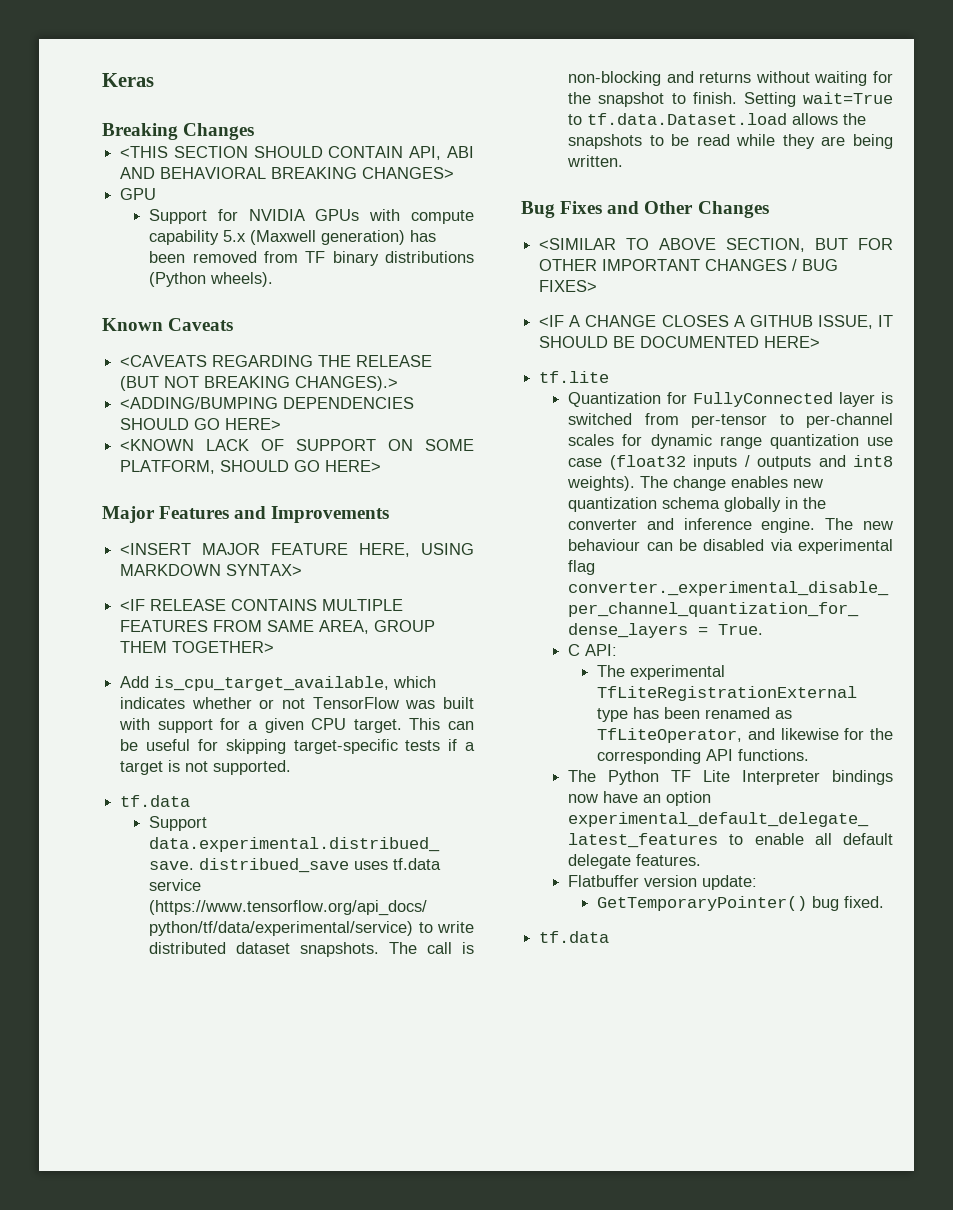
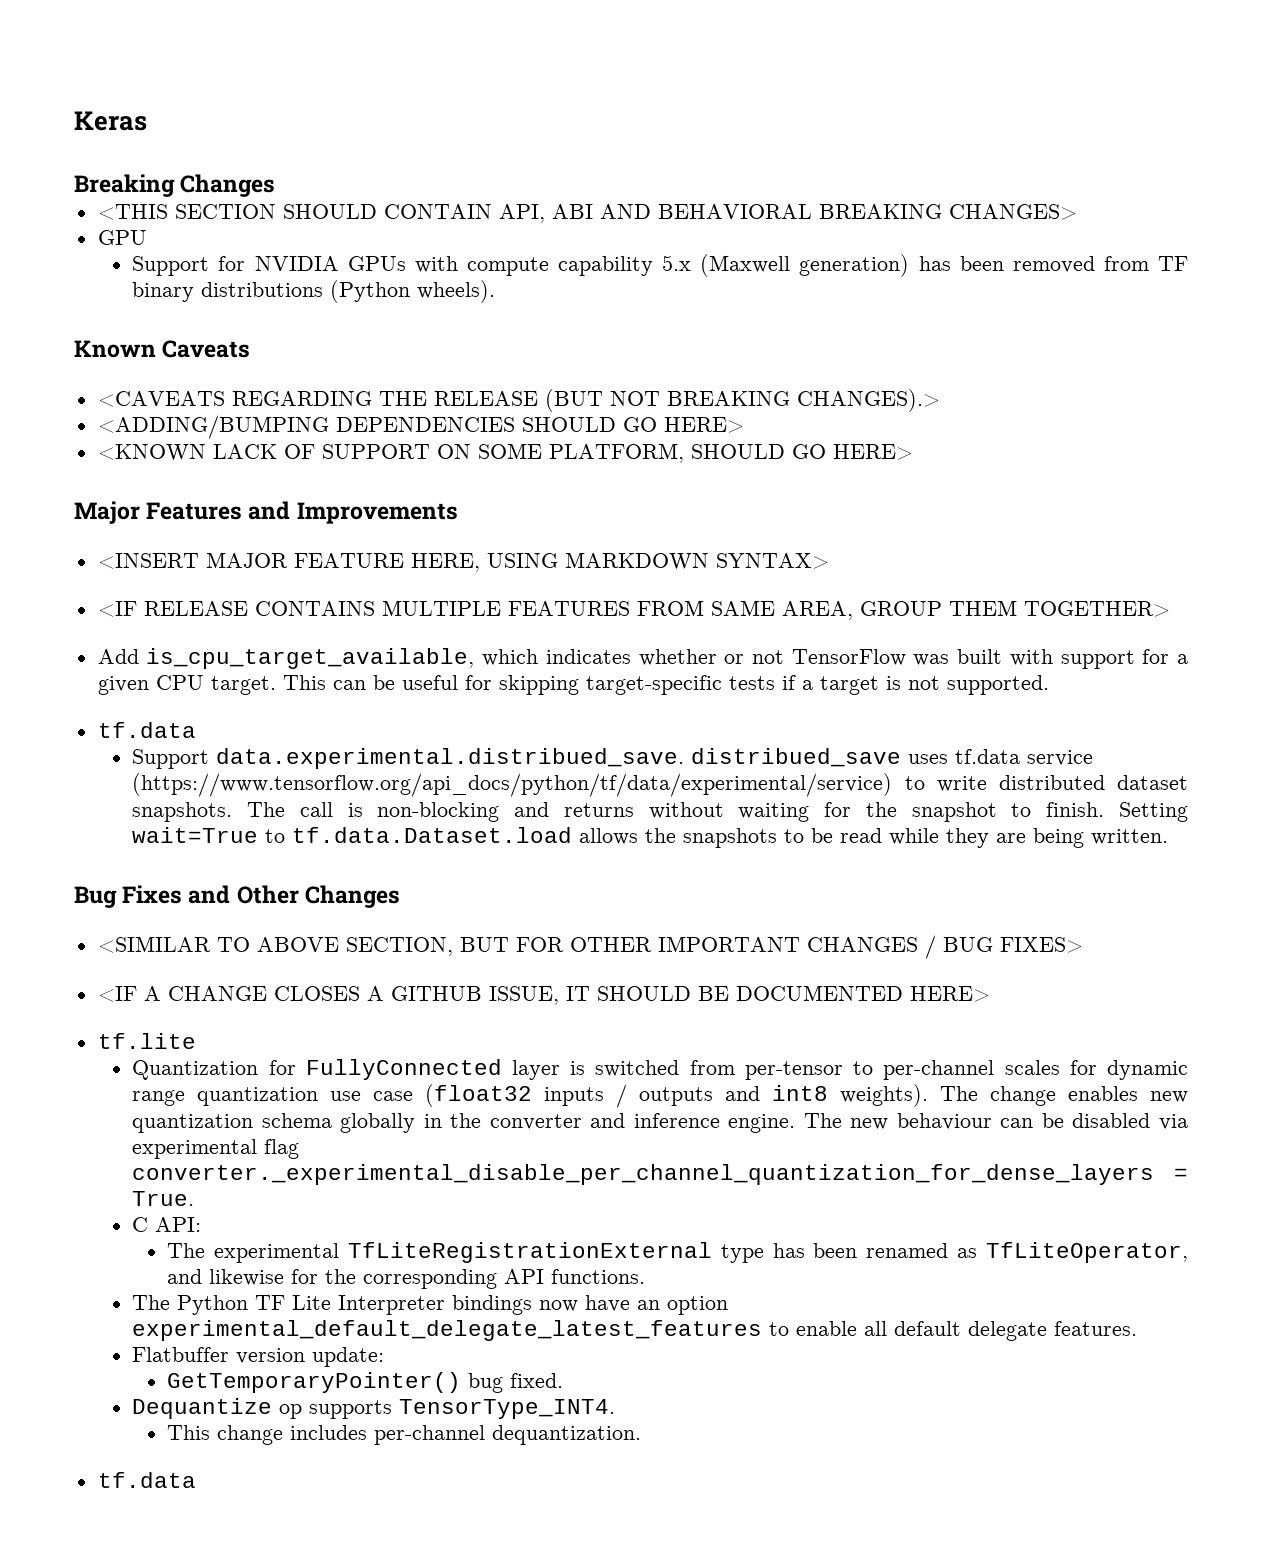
+ Dequantize op supports TensorType_INT4.
+ This change includes per-channel dequantization.

